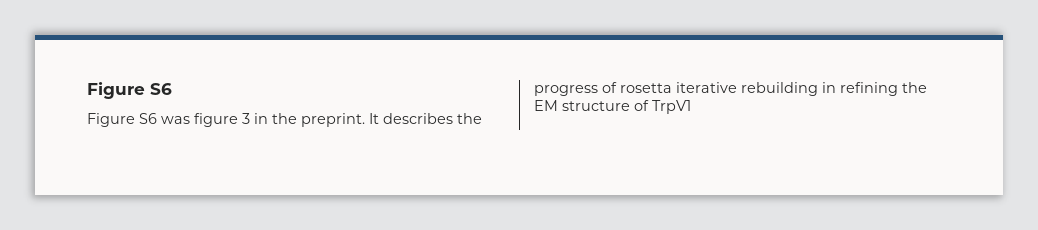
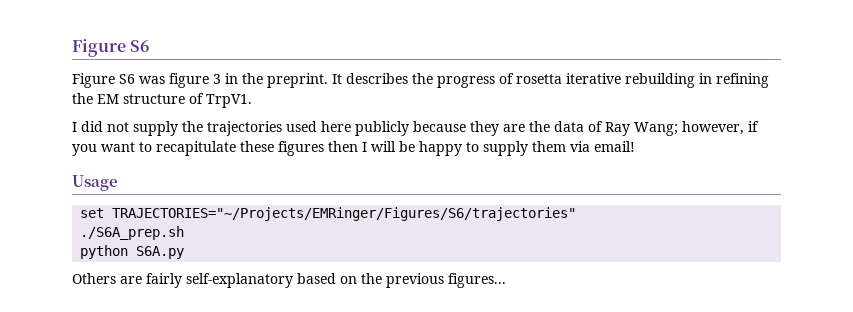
- It describes the progress of rosetta iterative rebuilding in refining the EM structure of TrpV1
+ It describes the progress of rosetta iterative rebuilding in refining the EM structure of TrpV1.
+ I did not supply the trajectories used here publicly because they are the data of Ray Wang; however, if you want to recapitulate these figures then I will be happy to supply them via email!
+ Usage
+ set TRAJECTORIES="~/Projects/EMRinger/Figures/S6/trajectories"
+ ./S6A_prep.sh
+ python S6A.py
+ Others are fairly self-explanatory based on the previous figures...

